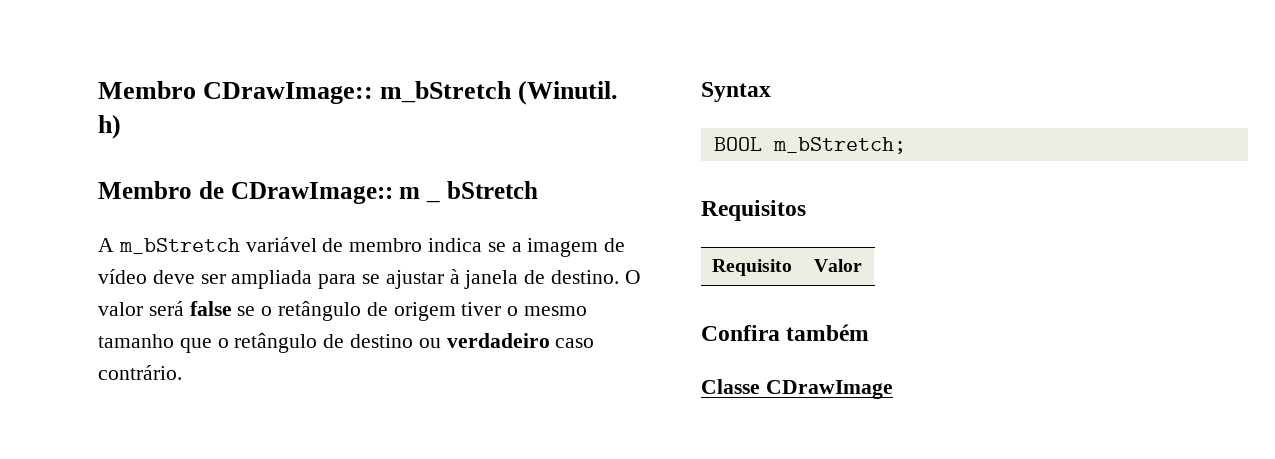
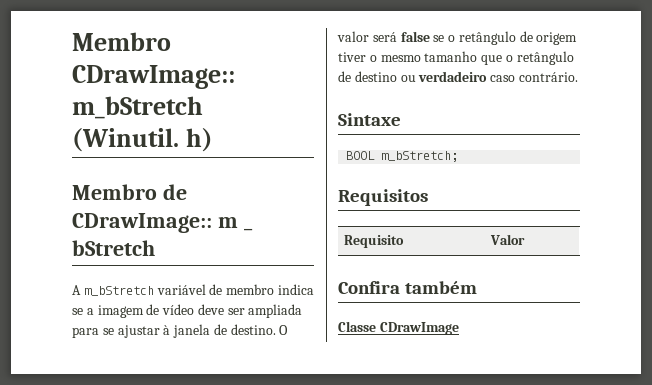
- Syntax
+ Sintaxe

